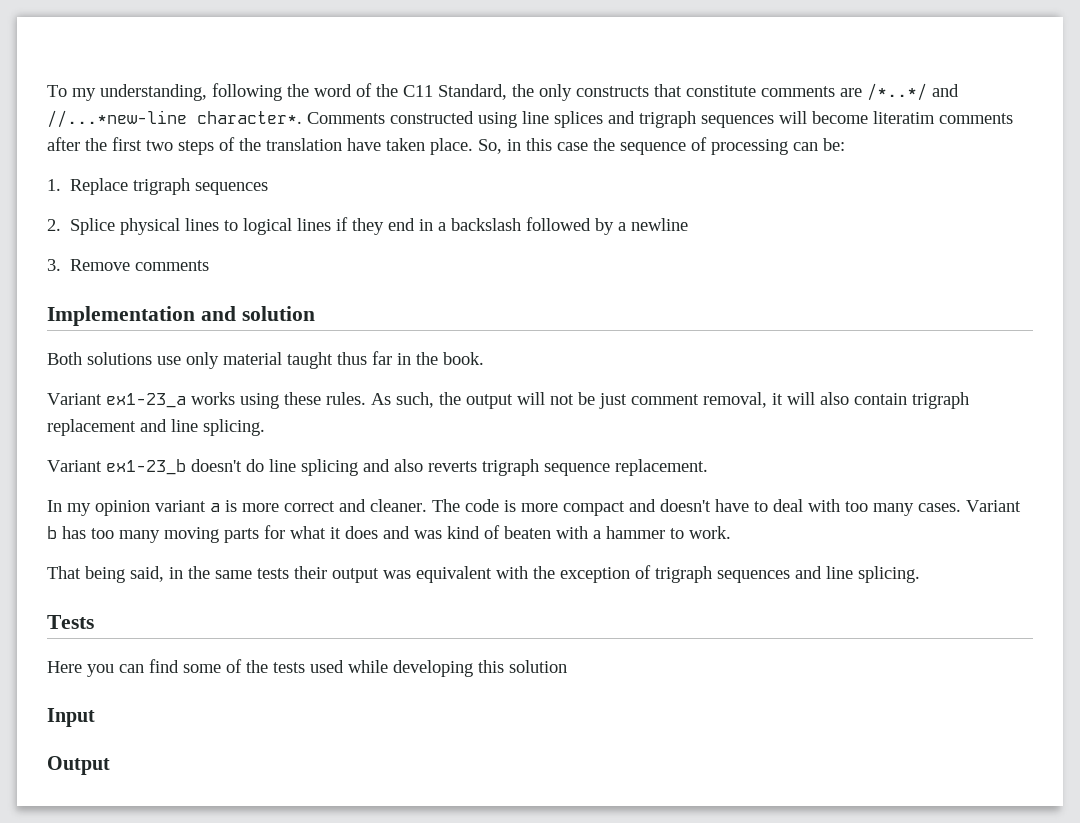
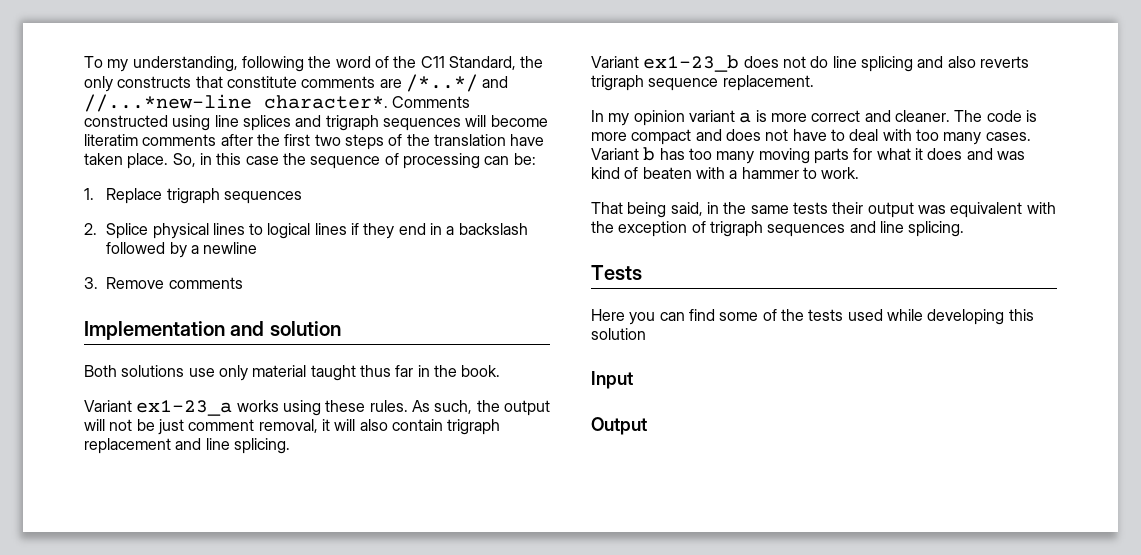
- Variant ex1-23_b doesn't do line splicing and also reverts trigraph sequence replacement.
+ Variant ex1-23_b does not do line splicing and also reverts trigraph sequence replacement.
- The code is more compact and doesn't have to deal with too many cases.
+ The code is more compact and does not have to deal with too many cases.

